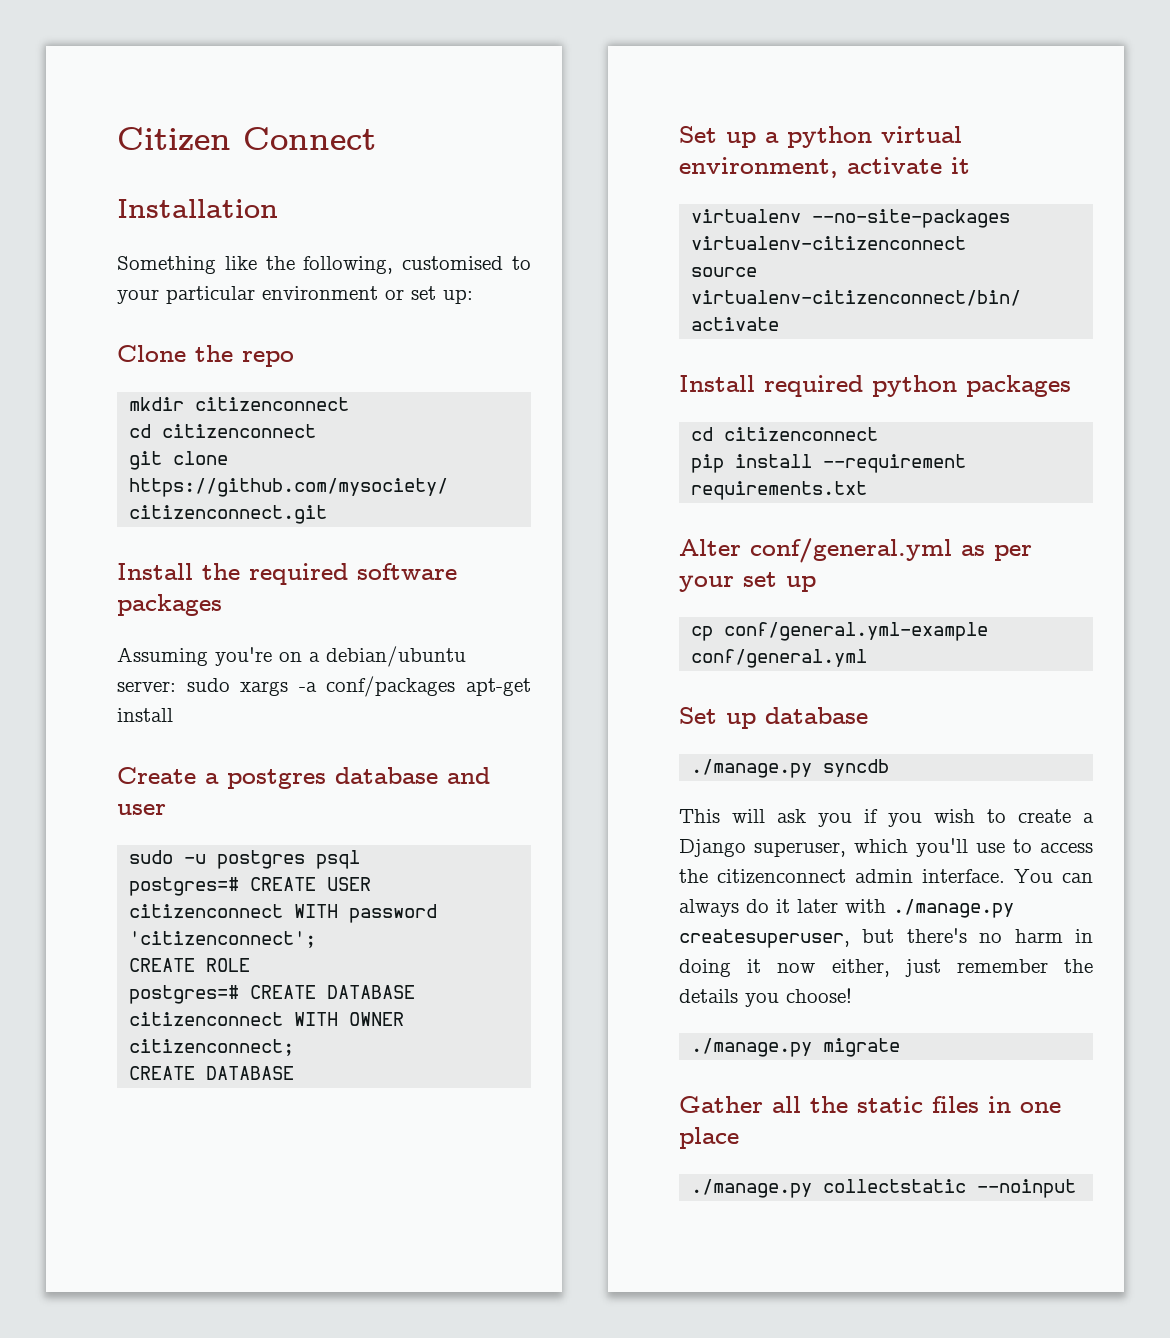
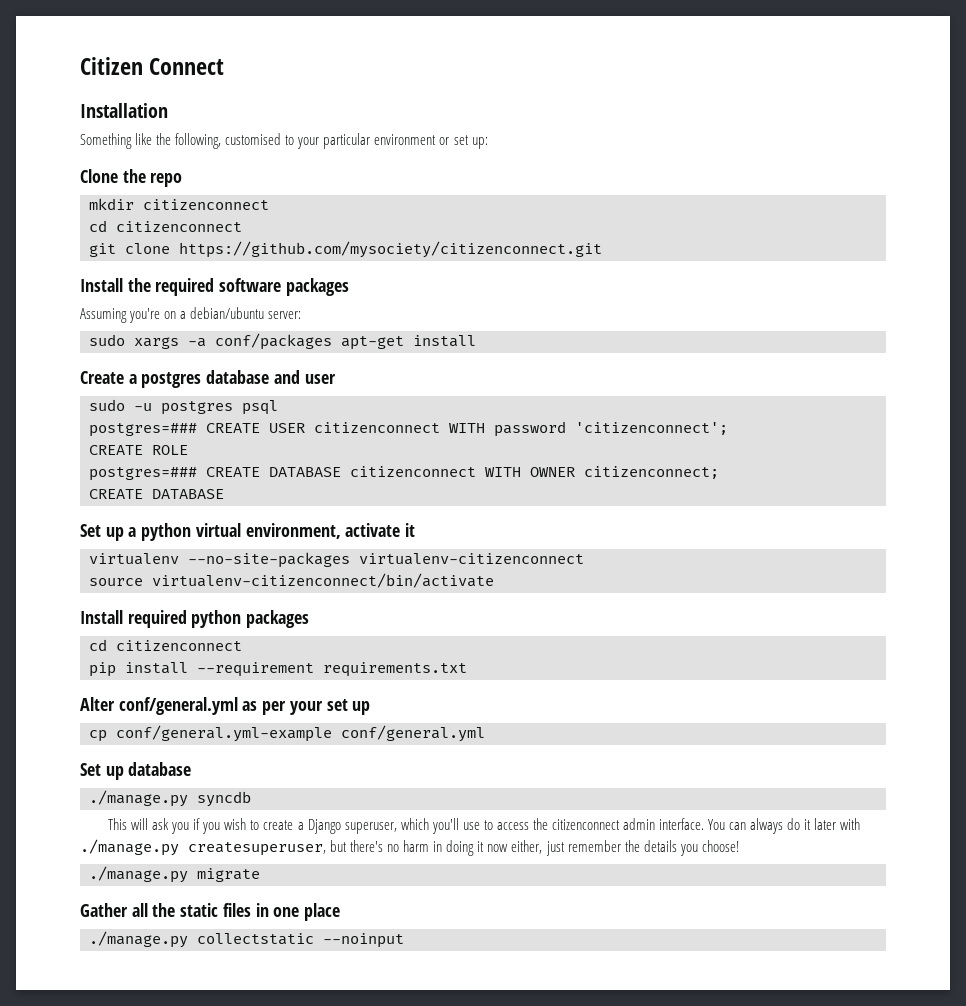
- Assuming you're on a debian/ubuntu server: sudo xargs -a conf/packages apt-get install
+ Assuming you're on a debian/ubuntu server:
+ sudo xargs -a conf/packages apt-get install
- postgres=# CREATE USER citizenconnect WITH password 'citizenconnect';
+ postgres=### CREATE USER citizenconnect WITH password 'citizenconnect';
- postgres=# CREATE DATABASE citizenconnect WITH OWNER citizenconnect;
+ postgres=### CREATE DATABASE citizenconnect WITH OWNER citizenconnect;

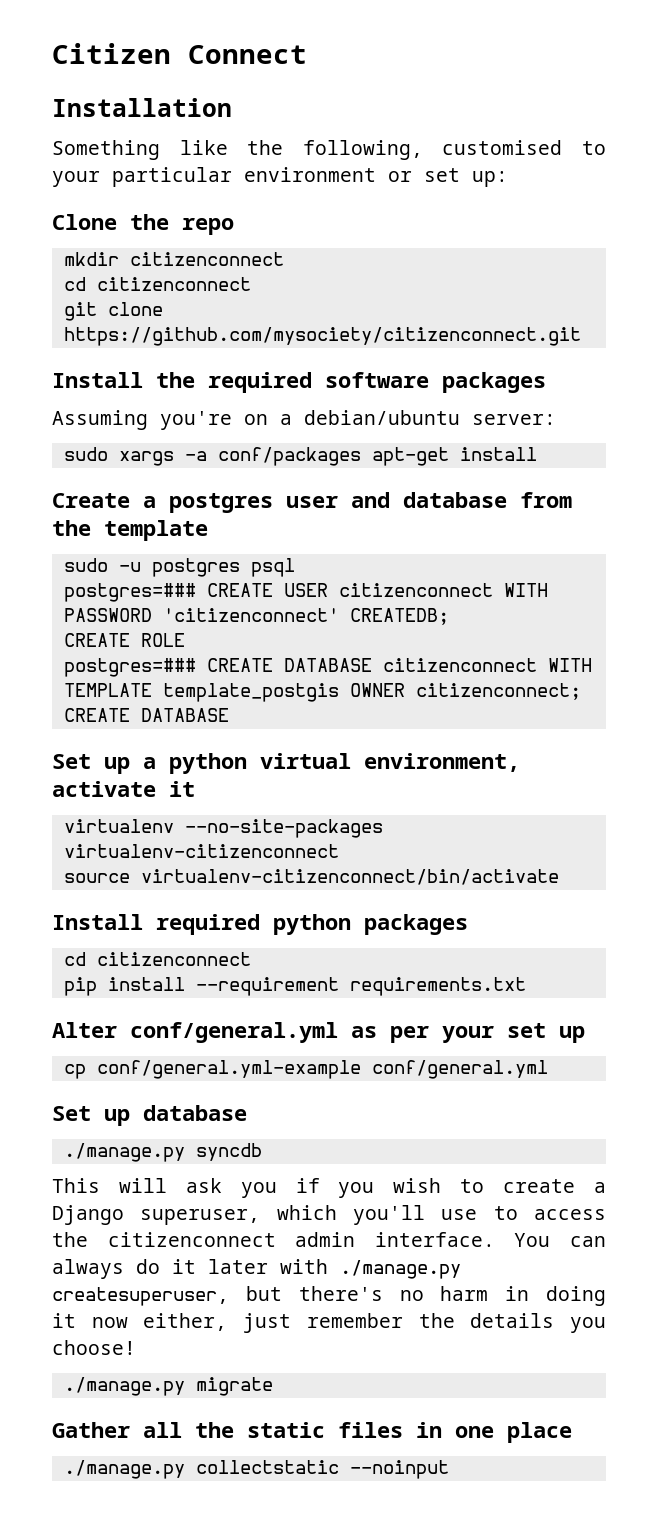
- Create a postgres database and user
+ Create a postgres user and database from the template
- postgres=### CREATE USER citizenconnect WITH password 'citizenconnect';
+ postgres=### CREATE USER citizenconnect WITH PASSWORD 'citizenconnect' CREATEDB;
- postgres=### CREATE DATABASE citizenconnect WITH OWNER citizenconnect;
+ postgres=### CREATE DATABASE citizenconnect WITH TEMPLATE template_postgis OWNER citizenconnect;

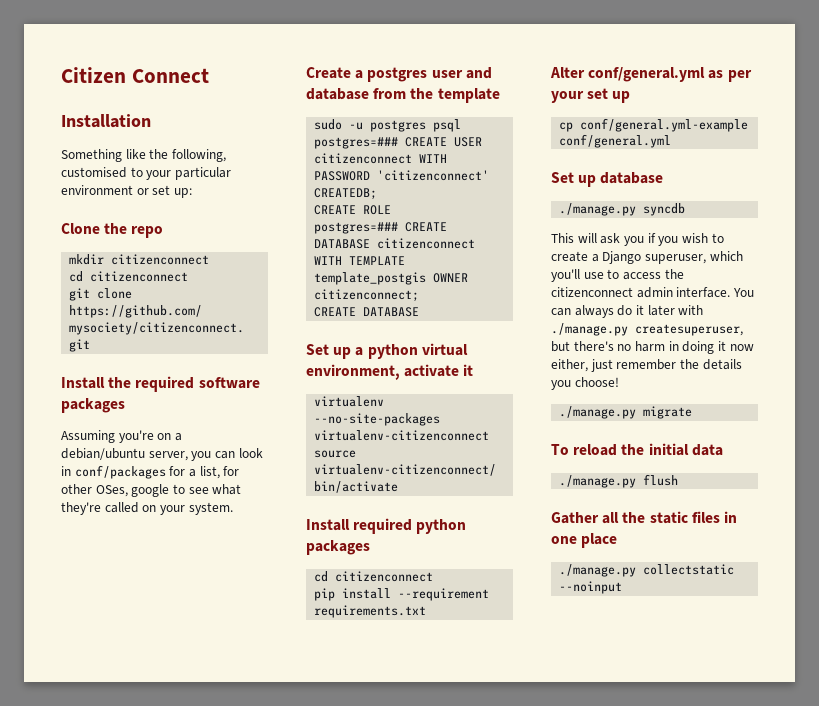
- Assuming you're on a debian/ubuntu server:
- sudo xargs -a conf/packages apt-get install
+ Assuming you're on a debian/ubuntu server, you can look in conf/packages for a list, for other OSes, google to see what they're called on your system.
+ To reload the initial data
+ ./manage.py flush

